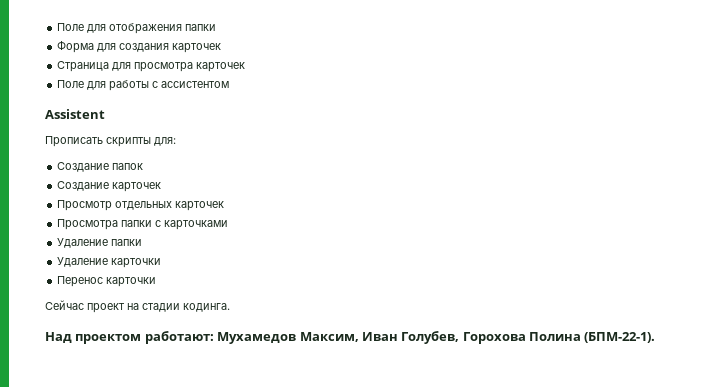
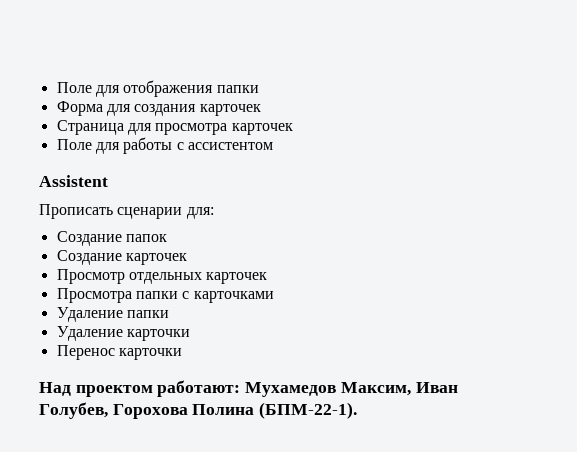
- Прописать скрипты для:
+ Прописать сценарии для:
- Сейчас проект на стадии кодинга.

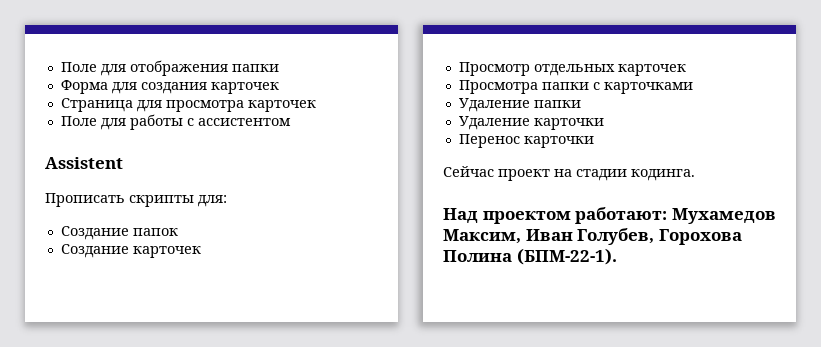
- Прописать сценарии для:
+ Прописать скрипты для:
+ Сейчас проект на стадии кодинга.

